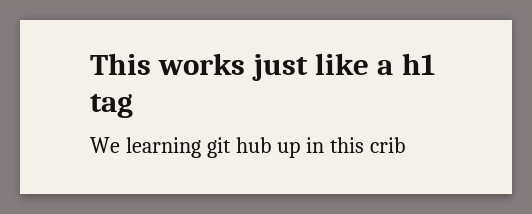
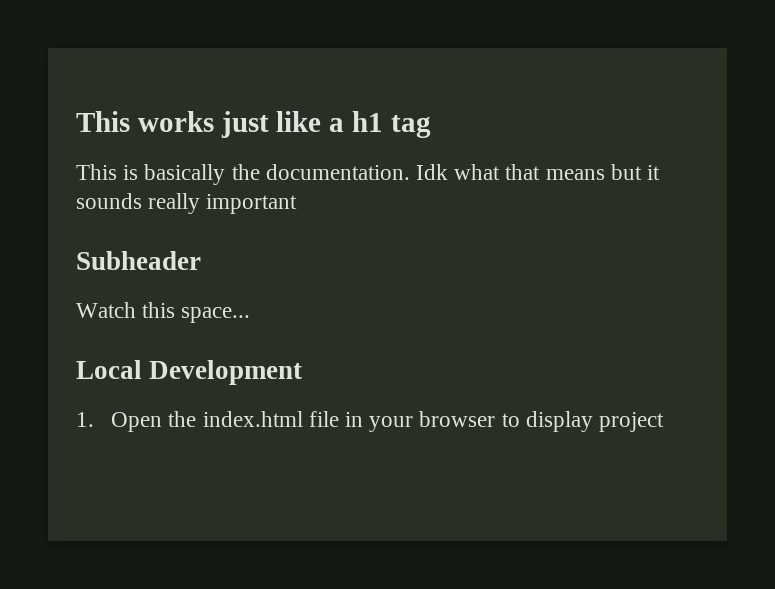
- We learning git hub up in this crib
+ This is basically the documentation. Idk what that means but it sounds really important
+ Subheader
+ Watch this space...
+ Local Development
+ 1. Open the index.html file in your browser to display project

